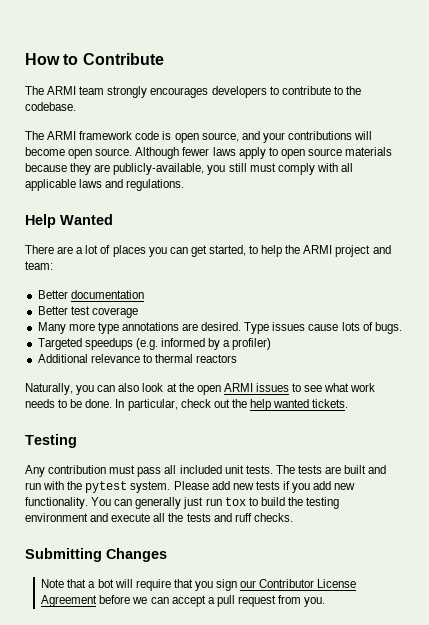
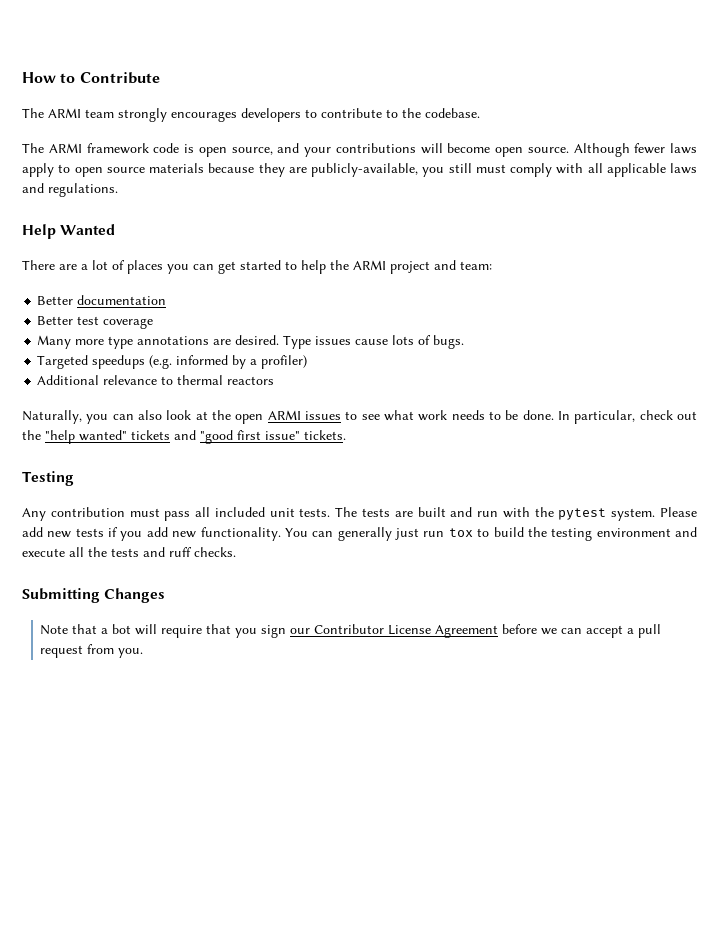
- There are a lot of places you can get started, to help the ARMI project and team:
+ There are a lot of places you can get started to help the ARMI project and team:
- In particular, check out the help wanted tickets.
+ In particular, check out the "help wanted" tickets and "good first issue" tickets.

